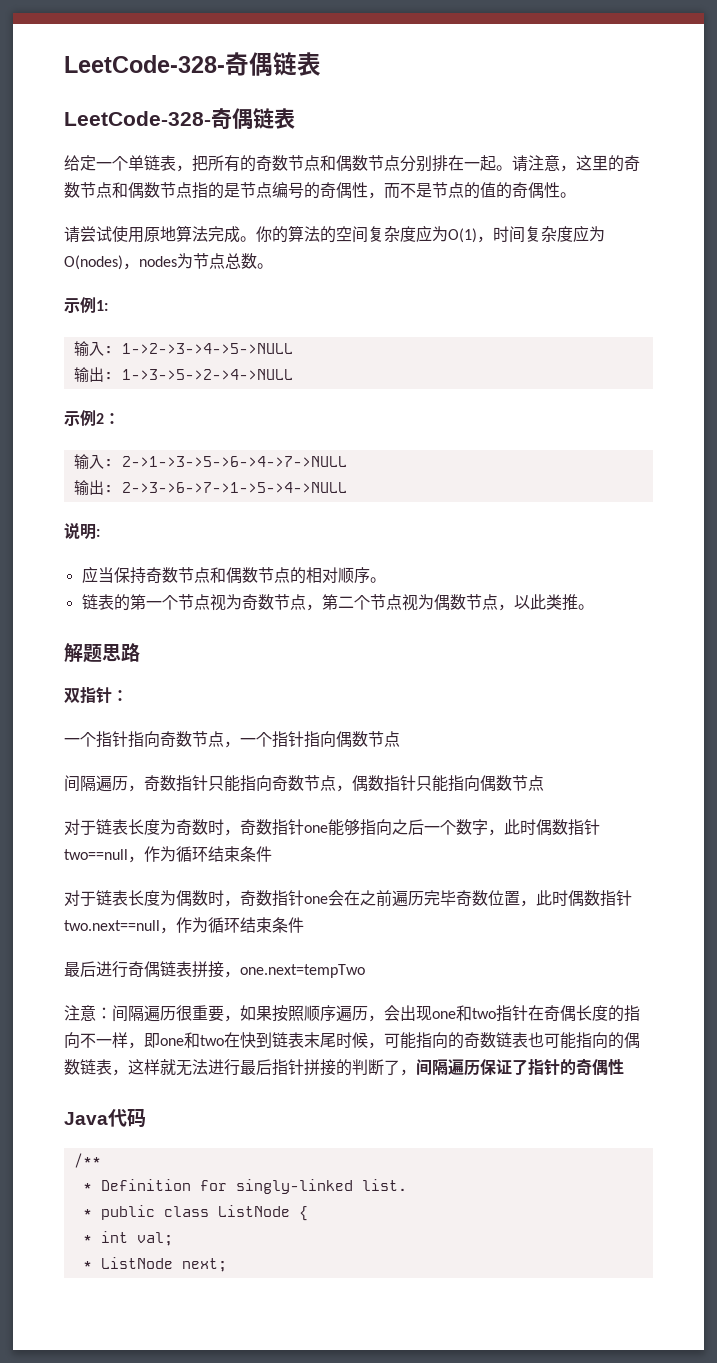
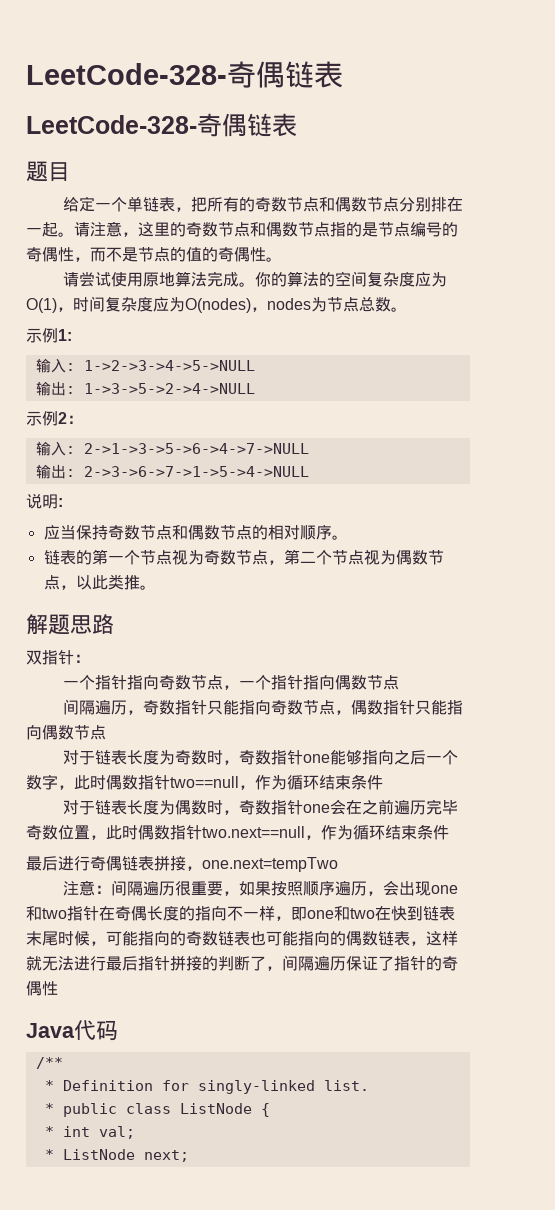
+ 题目

